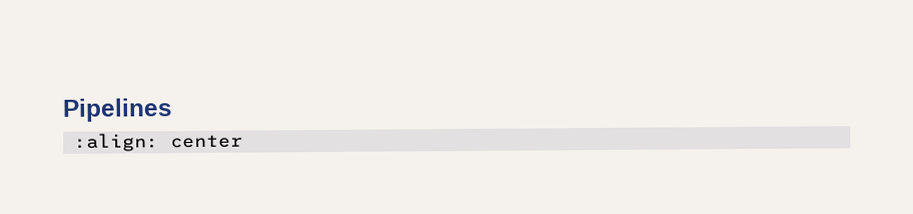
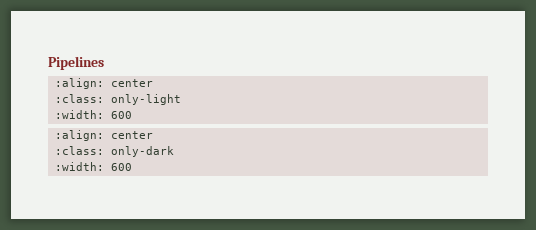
+ :class: only-light
+ :width: 600
+ :align: center
+ :class: only-dark
+ :width: 600

